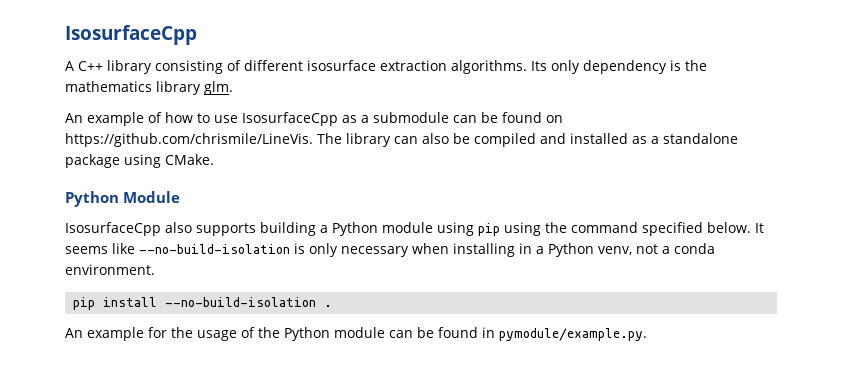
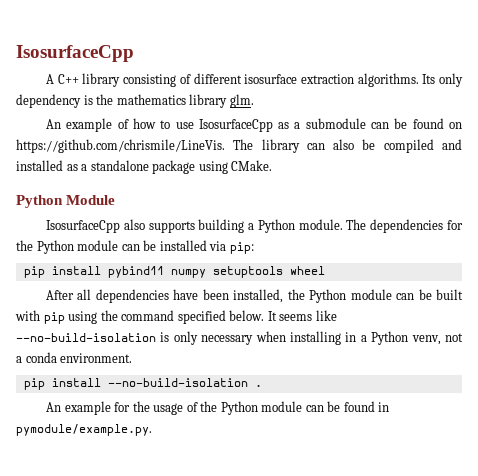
- IsosurfaceCpp also supports building a Python module using pip using the command specified below.
+ IsosurfaceCpp also supports building a Python module. The dependencies for the Python module can be installed via pip:
+ pip install pybind11 numpy setuptools wheel
+ After all dependencies have been installed, the Python module can be built with pip using the command specified below.

